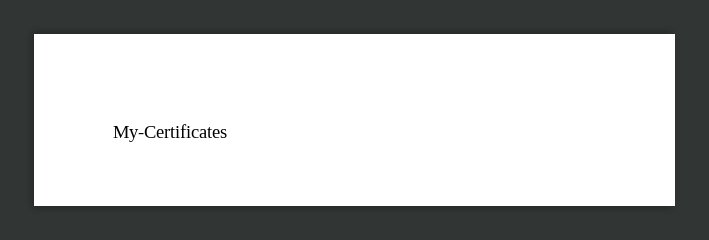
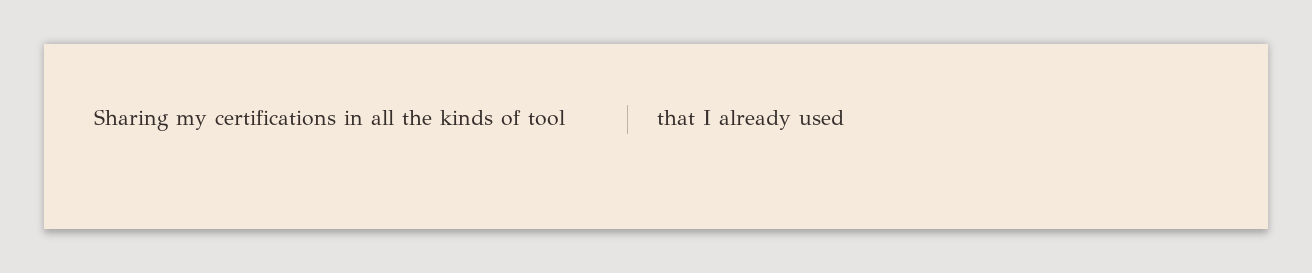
- My-Certificates
+ Sharing my certifications in all the kinds of tool that I already used

